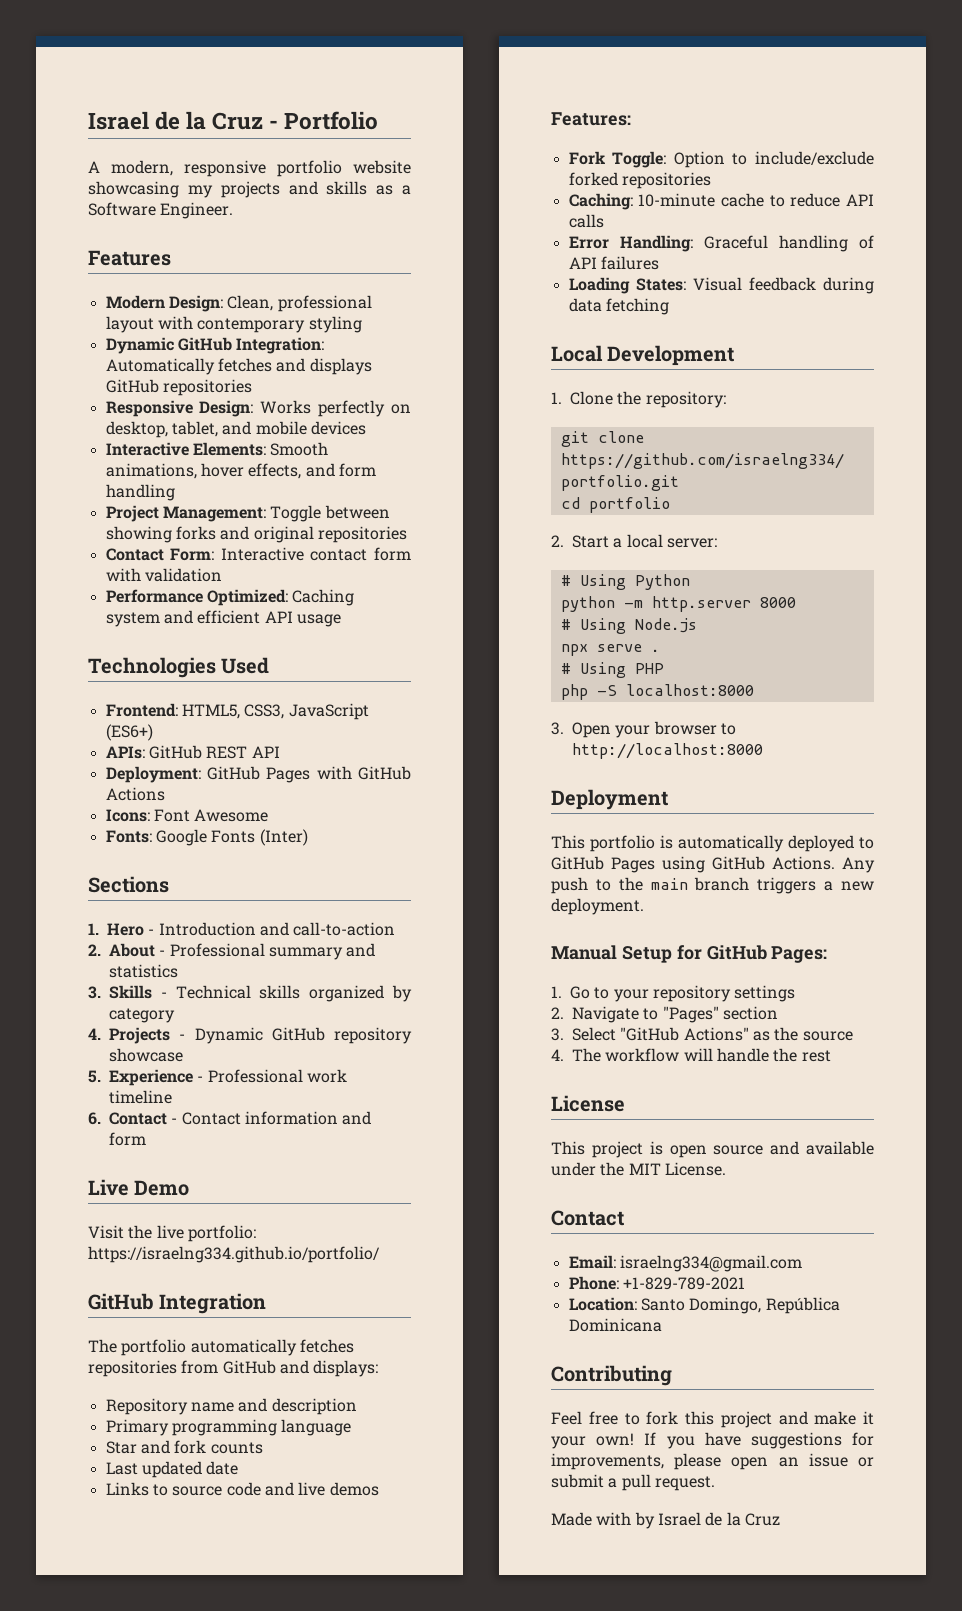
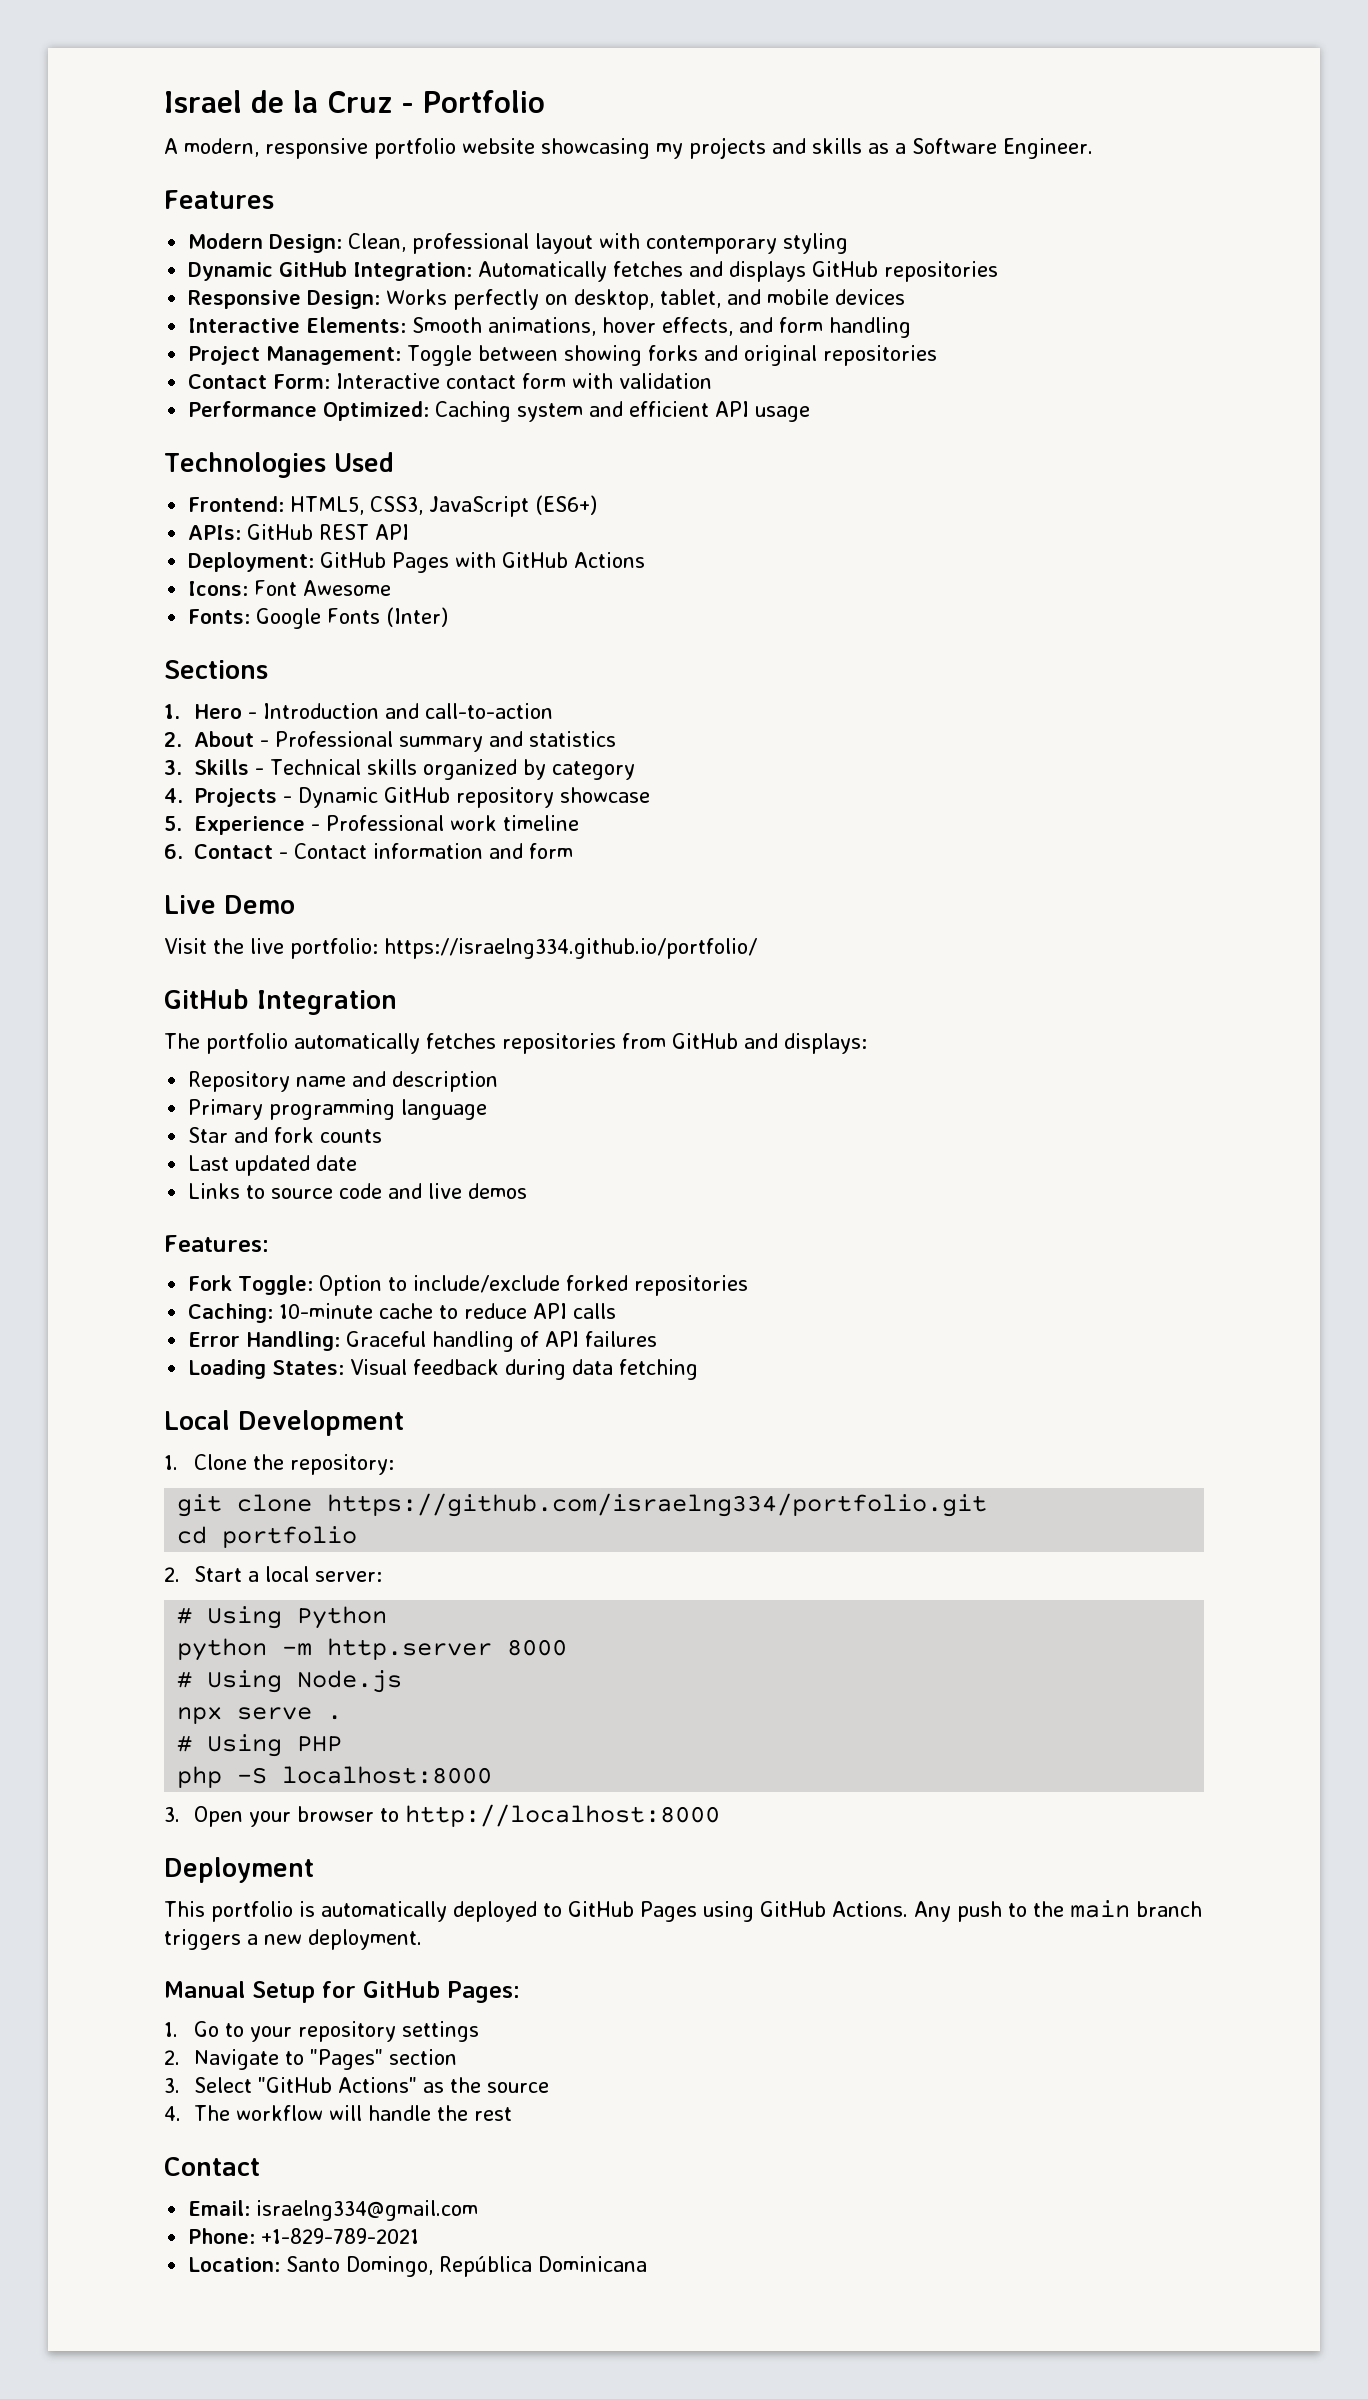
- License
- This project is open source and available under the MIT License.
- Contributing
- Feel free to fork this project and make it your own! If you have suggestions for improvements, please open an issue or submit a pull request.
- Made with by Israel de la Cruz

